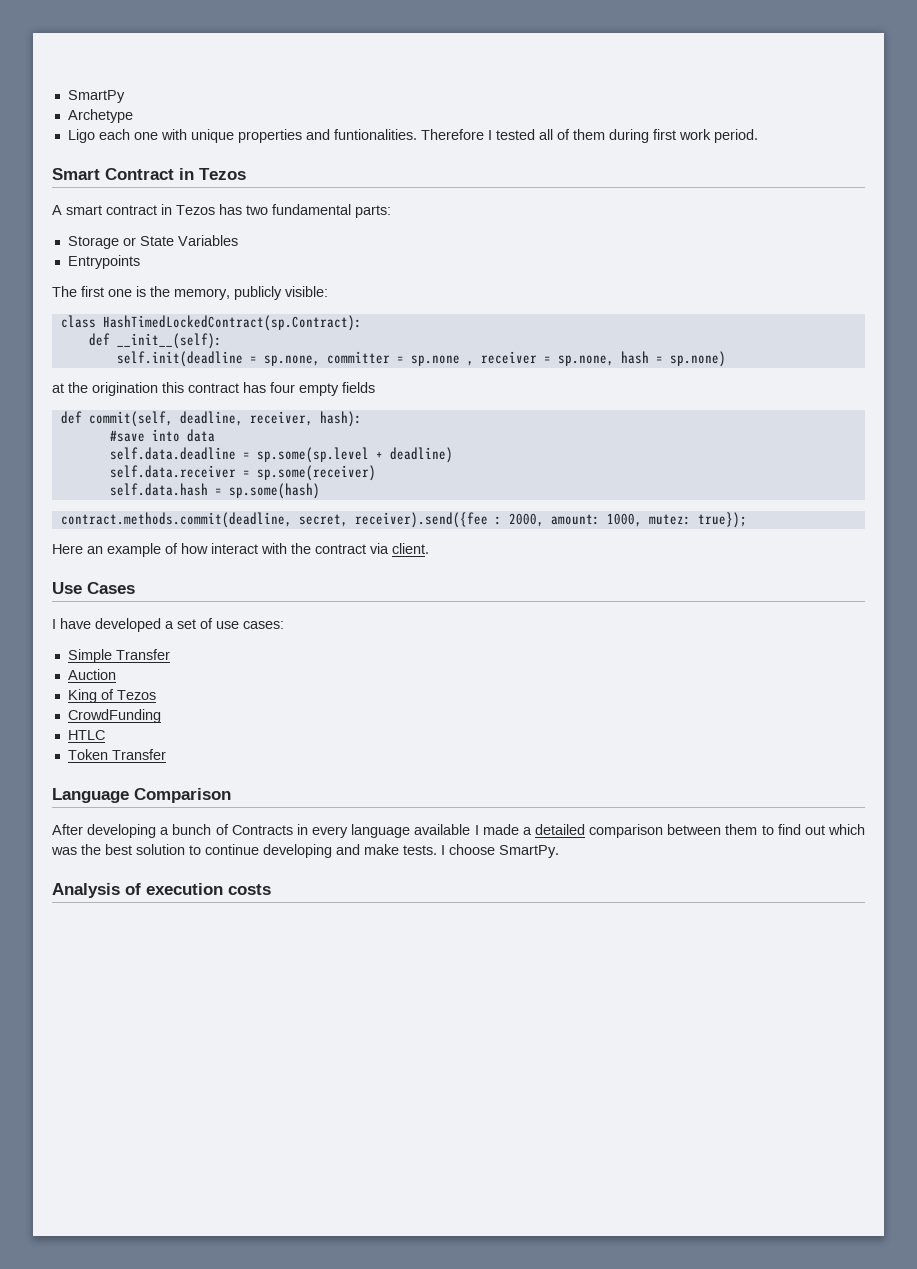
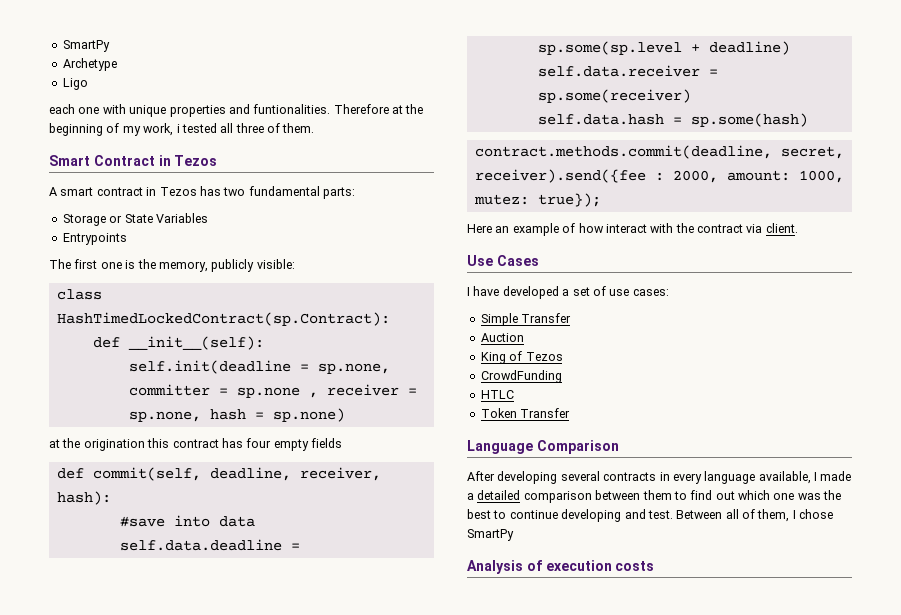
- Ligo each one with unique properties and funtionalities.
+ Ligo
+ each one with unique properties and funtionalities.
- Therefore I tested all of them during first work period.
+ Therefore at the beginning of my work, i tested all three of them.
- After developing a bunch of Contracts in every language available I made a detailed comparison between them to find out which was the best solution to continue developing and make tests. I choose SmartPy.
+ After developing several contracts in every language available, I made a detailed comparison between them to find out which one was the best to continue developing and test. Between all of them, I chose SmartPy

